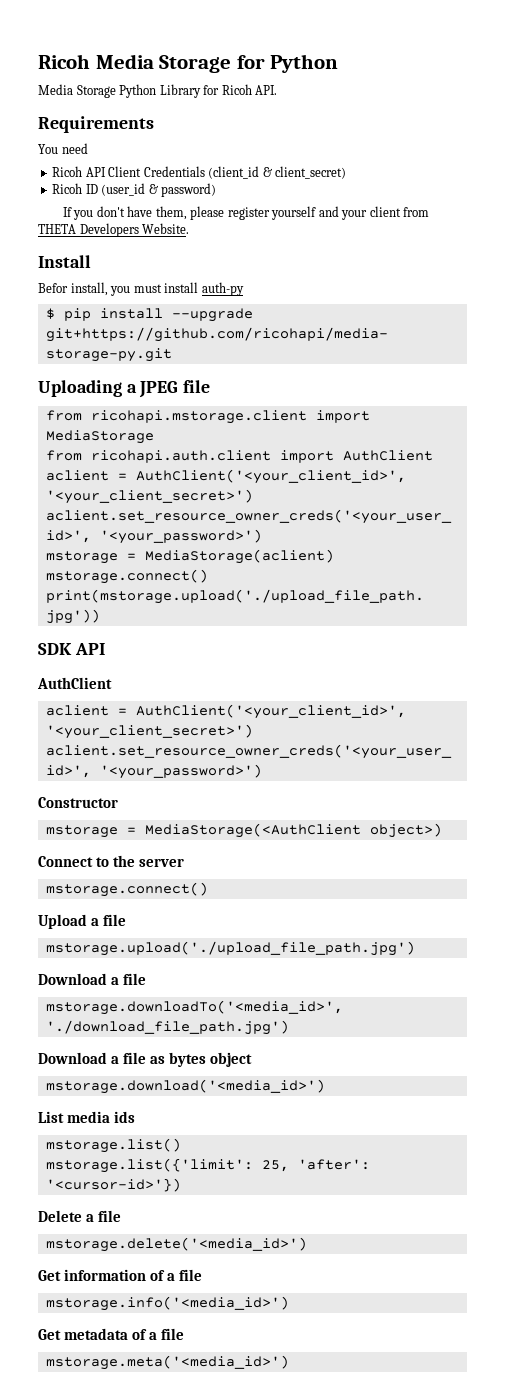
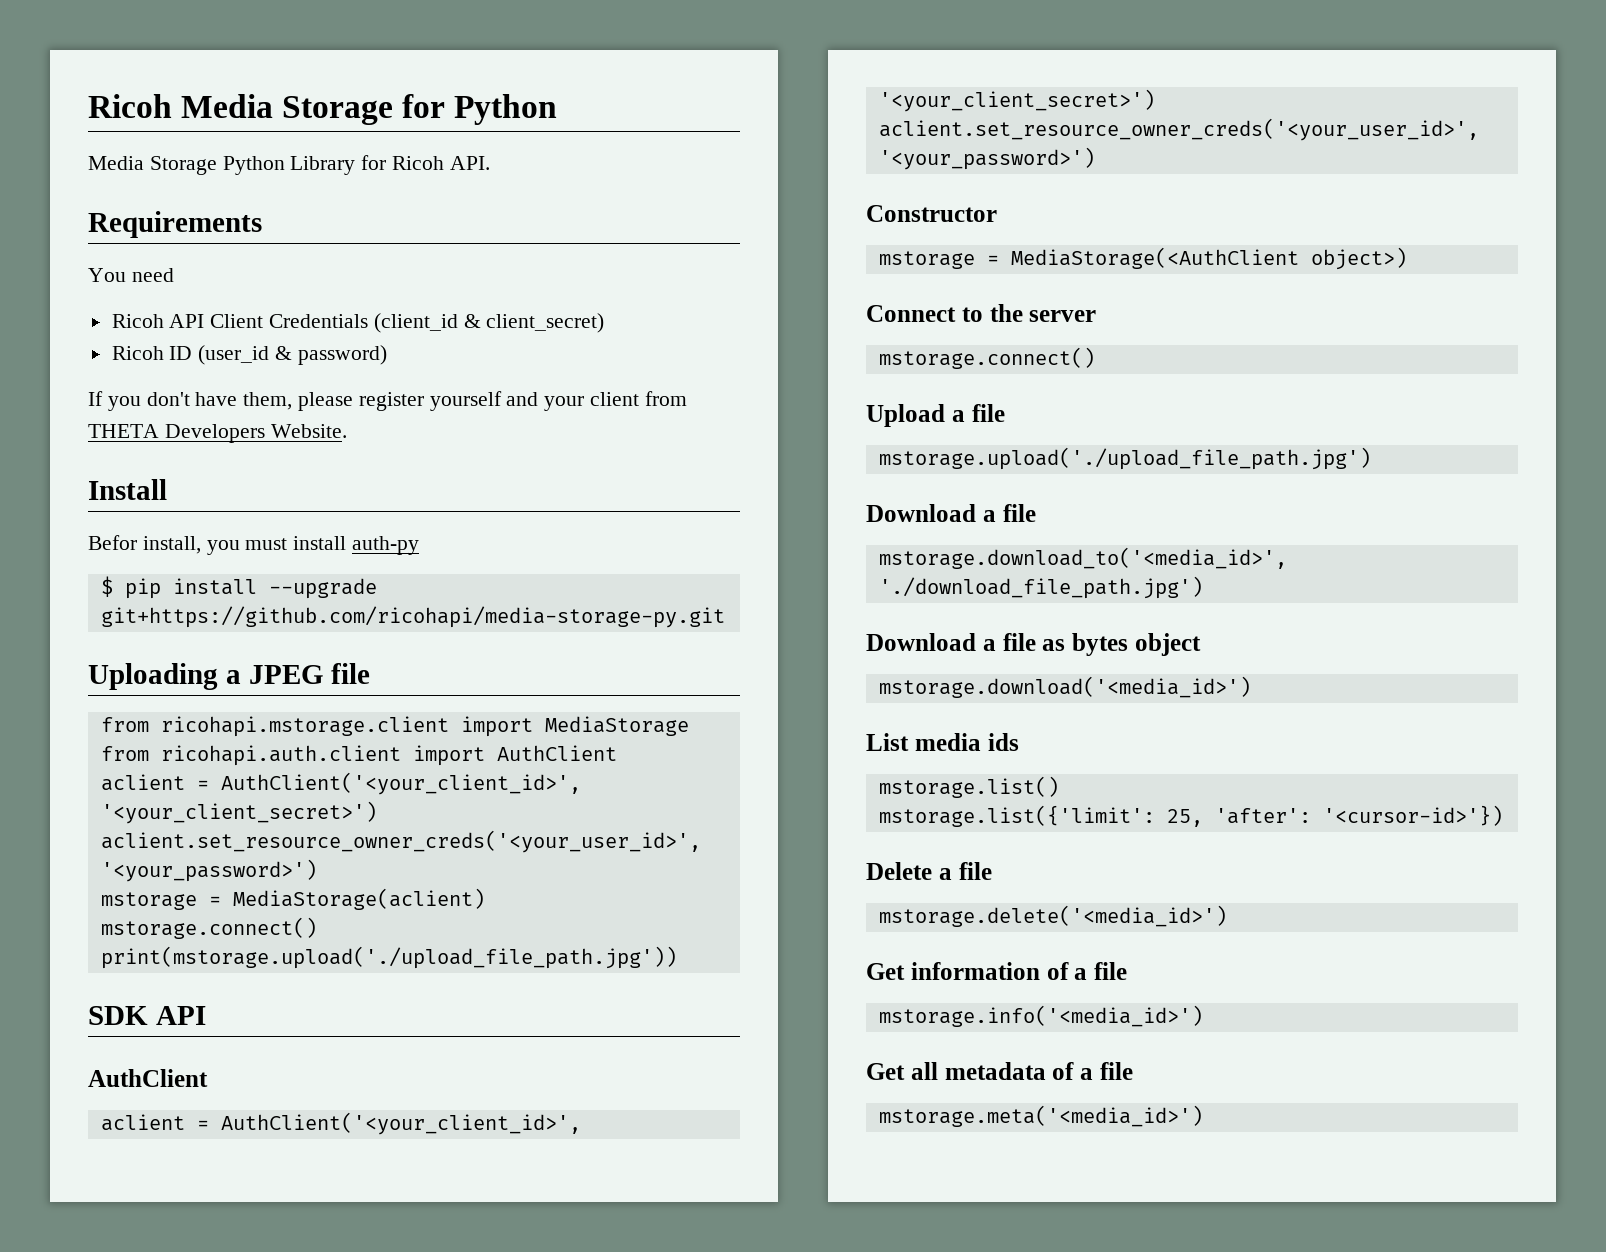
- mstorage.downloadTo('<media_id>', './download_file_path.jpg')
+ mstorage.download_to('<media_id>', './download_file_path.jpg')
- Get metadata of a file
+ Get all metadata of a file

